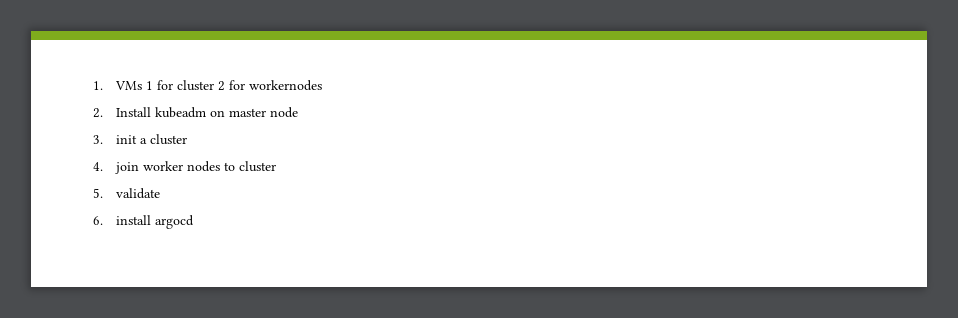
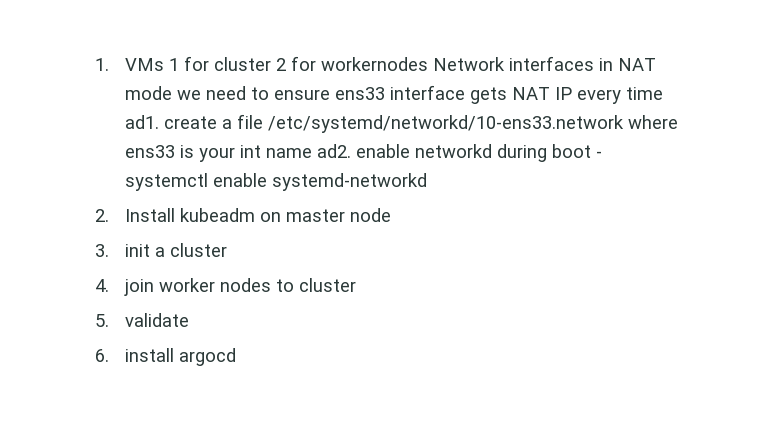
- 1. VMs 1 for cluster 2 for workernodes
+ 1. VMs 1 for cluster 2 for workernodes Network interfaces in NAT mode we need to ensure ens33 interface gets NAT IP every time ad1. create a file /etc/systemd/networkd/10-ens33.network where ens33 is your int name ad2. enable networkd during boot - systemctl enable systemd-networkd

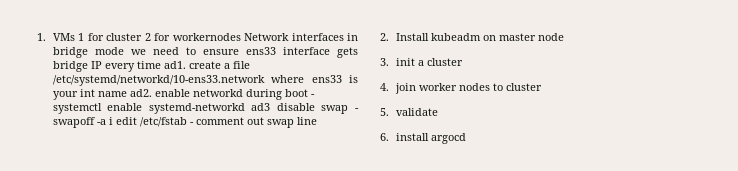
- 1. VMs 1 for cluster 2 for workernodes Network interfaces in NAT mode we need to ensure ens33 interface gets NAT IP every time ad1. create a file /etc/systemd/networkd/10-ens33.network where ens33 is your int name ad2. enable networkd during boot - systemctl enable systemd-networkd
+ 1. VMs 1 for cluster 2 for workernodes Network interfaces in bridge mode we need to ensure ens33 interface gets bridge IP every time ad1. create a file /etc/systemd/networkd/10-ens33.network where ens33 is your int name ad2. enable networkd during boot - systemctl enable systemd-networkd ad3 disable swap - swapoff -a i edit /etc/fstab - comment out swap line

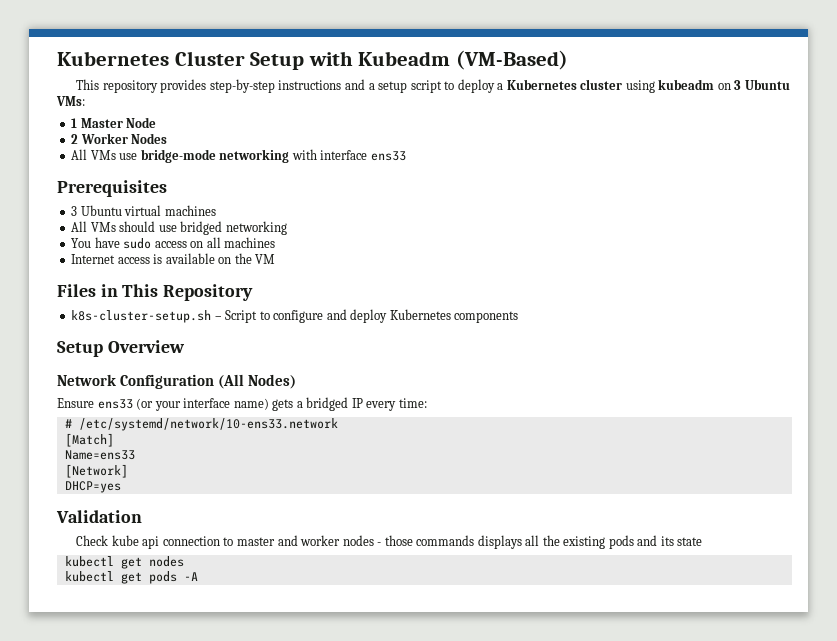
- 1. VMs 1 for cluster 2 for workernodes Network interfaces in bridge mode we need to ensure ens33 interface gets bridge IP every time ad1. create a file /etc/systemd/networkd/10-ens33.network where ens33 is your int name ad2. enable networkd during boot - systemctl enable systemd-networkd ad3 disable swap - swapoff -a i edit /etc/fstab - comment out swap line
- 2. Install kubeadm on master node
- 3. init a cluster
- 4. join worker nodes to cluster
- 5. validate
- 6. install argocd
+ Kubernetes Cluster Setup with Kubeadm (VM-Based)
+ This repository provides step-by-step instructions and a setup script to deploy a Kubernetes cluster using kubeadm on 3 Ubuntu VMs:
+ 1 Master Node
+ 2 Worker Nodes
+ All VMs use bridge-mode networking with interface ens33
+ Prerequisites
+ 3 Ubuntu virtual machines
+ All VMs should use bridged networking
+ You have sudo access on all machines
+ Internet access is available on the VM
+ Files in This Repository
+ k8s-cluster-setup.sh – Script to configure and deploy Kubernetes components
+ Setup Overview
+ Network Configuration (All Nodes)
+ Ensure ens33 (or your interface name) gets a bridged IP every time:
+ # /etc/systemd/network/10-ens33.network
+ [Match]
+ Name=ens33
+ [Network]
+ DHCP=yes
+ Validation
+ Check kube api connection to master and worker nodes - those commands displays all the existing pods and its state
+ kubectl get nodes
+ kubectl get pods -A

